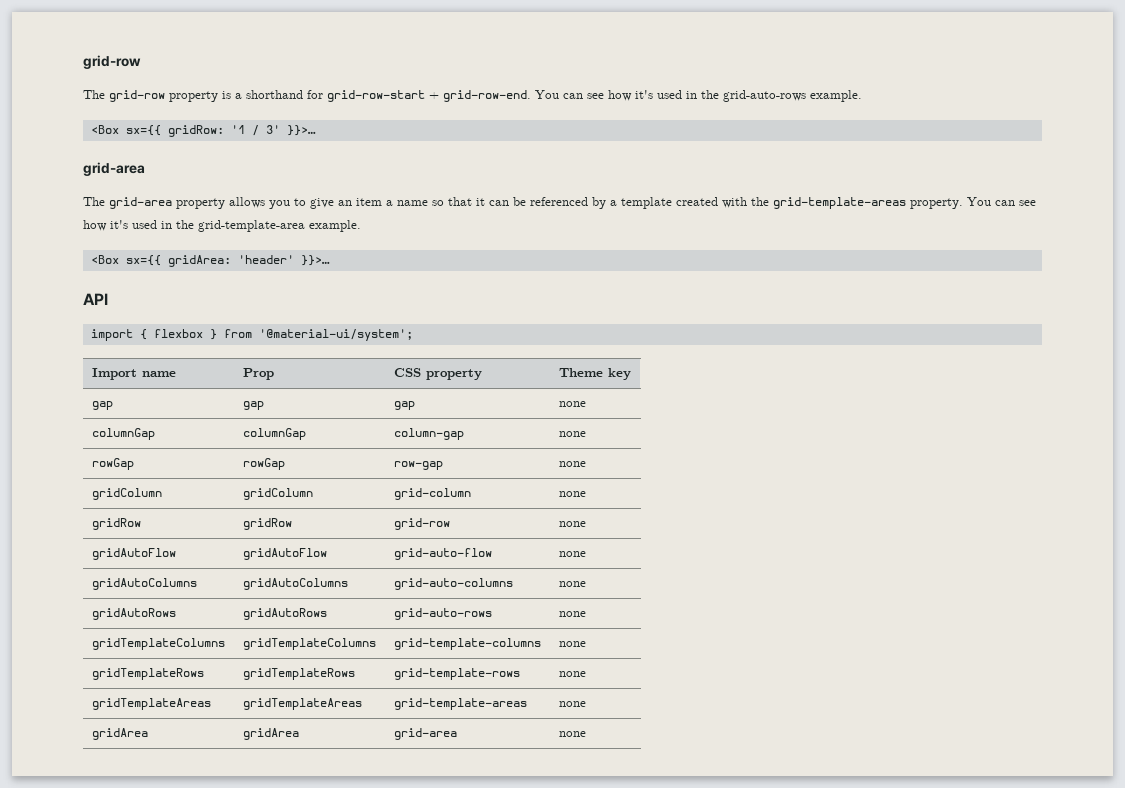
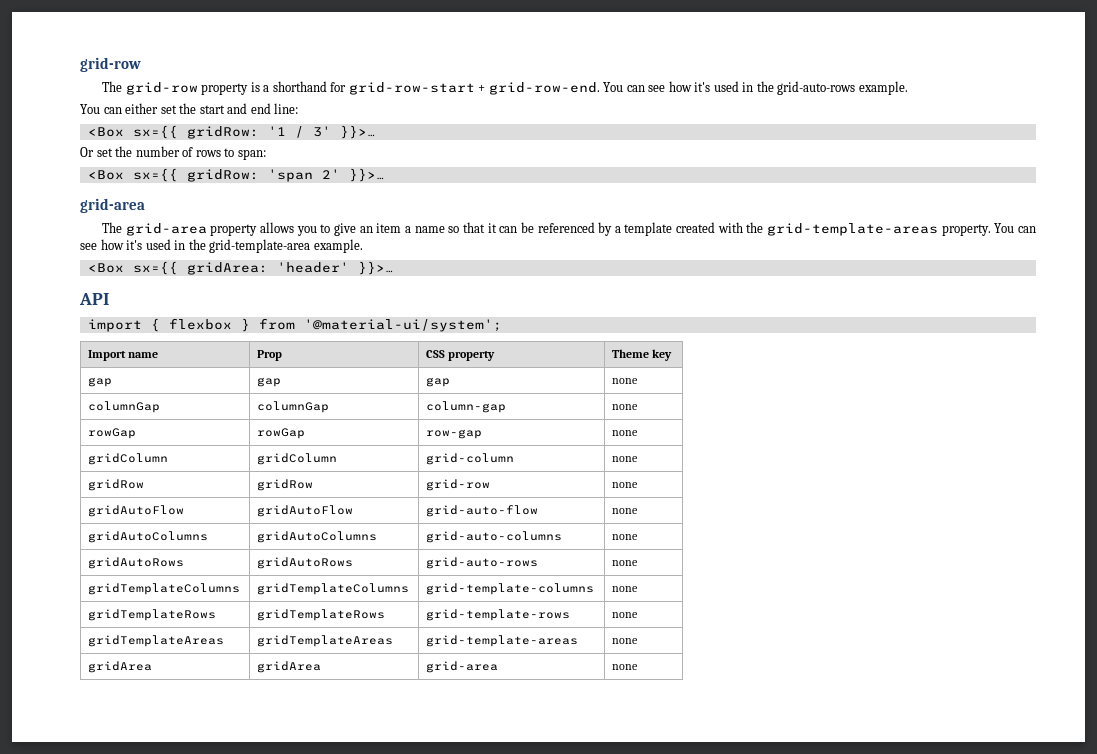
+ You can either set the start and end line:
+ Or set the number of rows to span:
+ <Box sx={{ gridRow: 'span 2' }}>…

